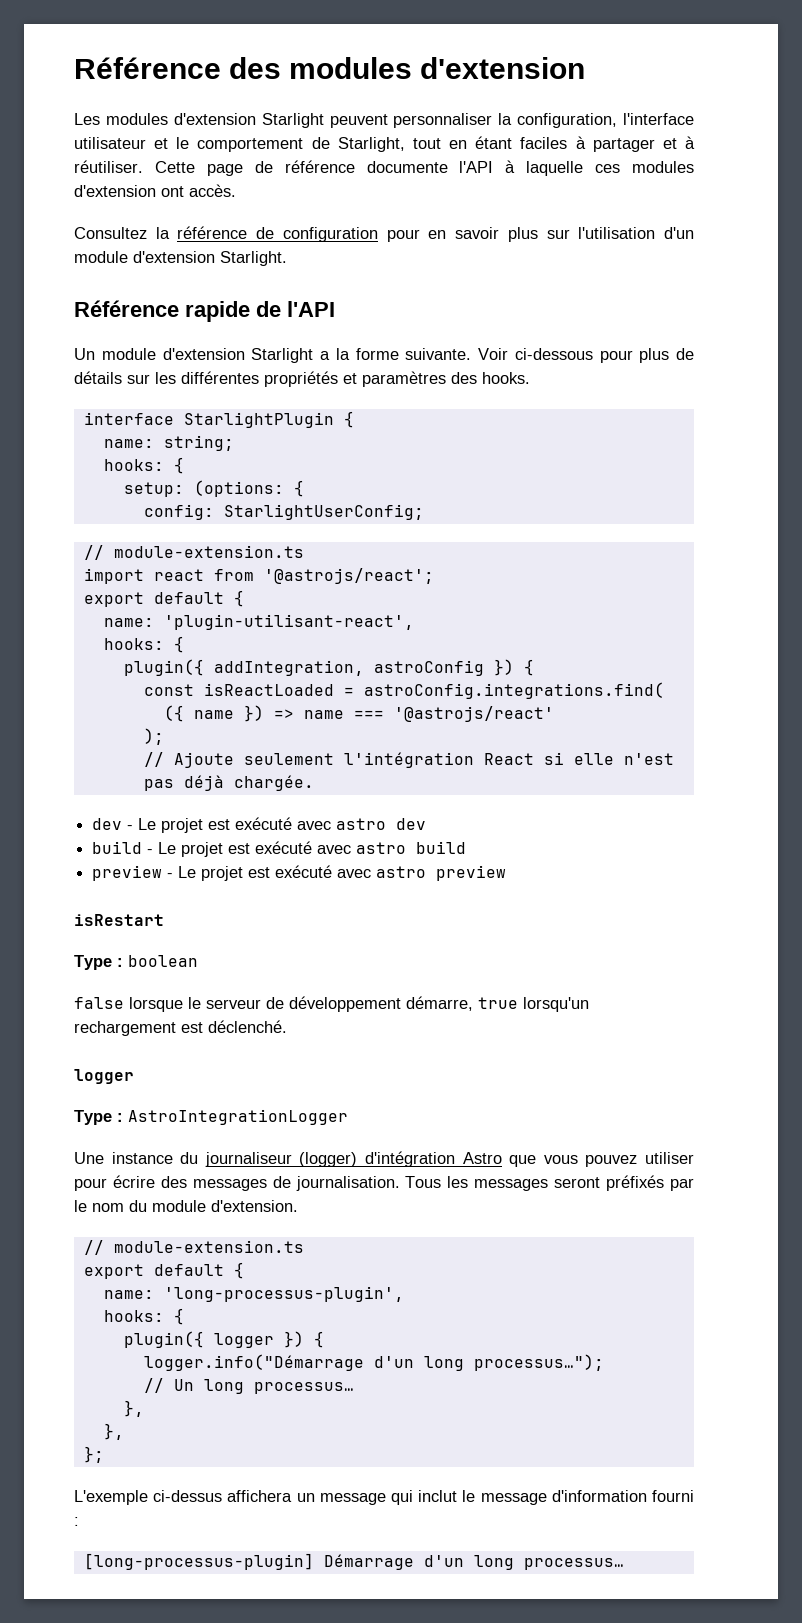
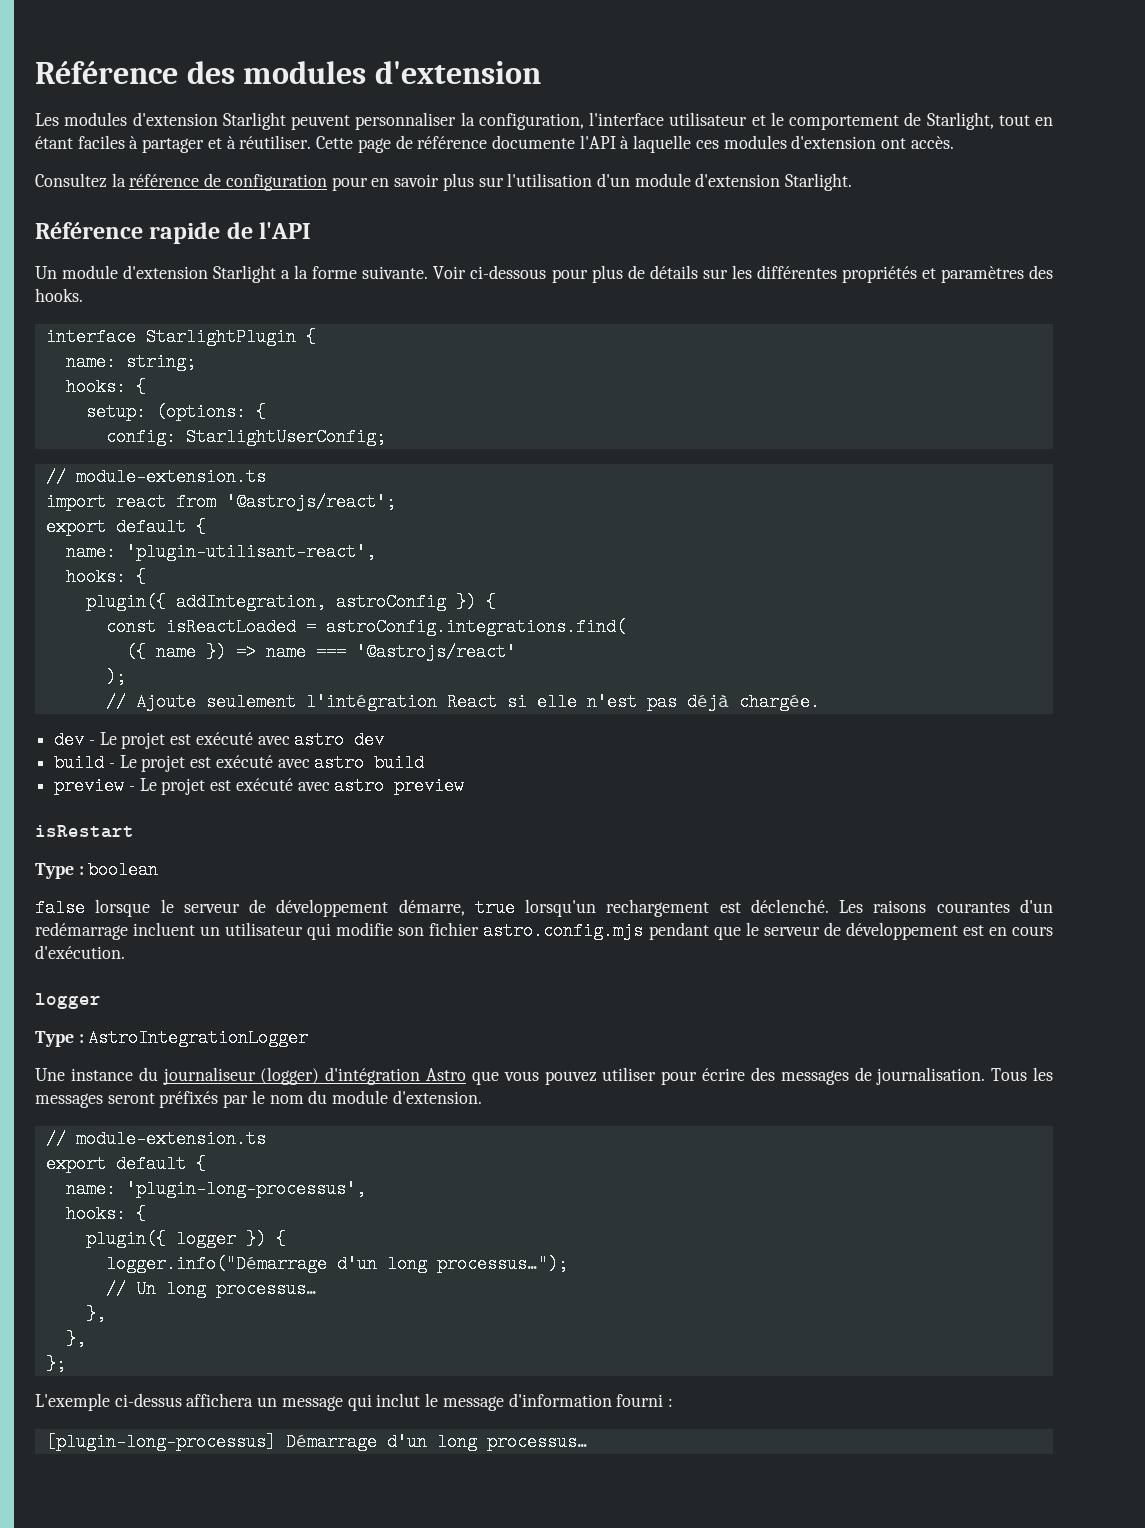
+ Les raisons courantes d'un redémarrage incluent un utilisateur qui modifie son fichier astro.config.mjs pendant que le serveur de développement est en cours d'exécution.
- name: 'long-processus-plugin',
+ name: 'plugin-long-processus',
- [long-processus-plugin] Démarrage d'un long processus…
+ [plugin-long-processus] Démarrage d'un long processus…

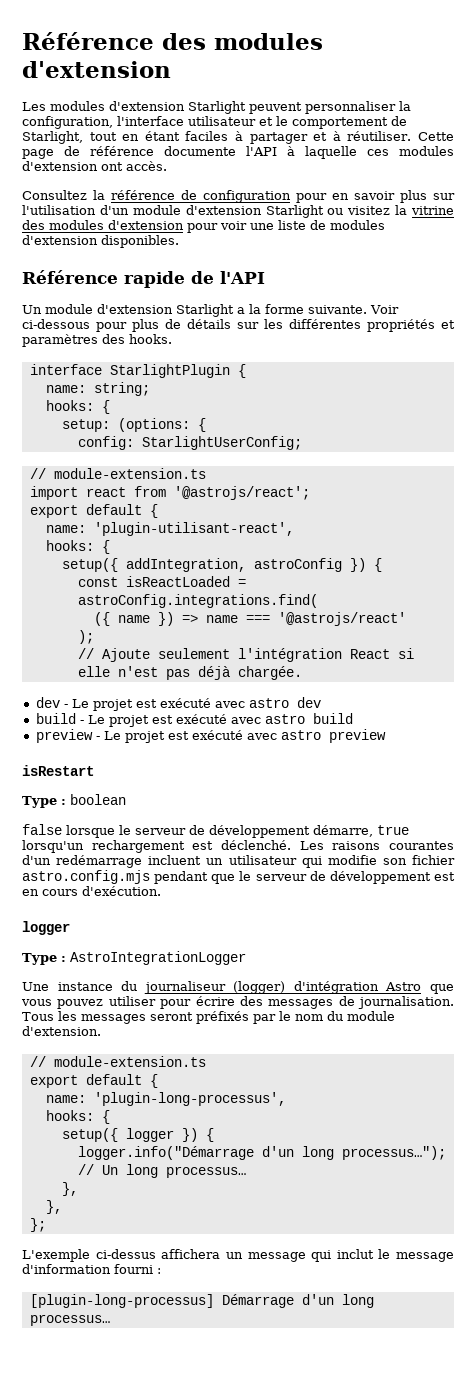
- Consultez la référence de configuration pour en savoir plus sur l'utilisation d'un module d'extension Starlight.
+ Consultez la référence de configuration pour en savoir plus sur l'utilisation d'un module d'extension Starlight ou visitez la vitrine des modules d'extension pour voir une liste de modules d'extension disponibles.
- plugin({ addIntegration, astroConfig }) {
+ setup({ addIntegration, astroConfig }) {
- plugin({ logger }) {
+ setup({ logger }) {

